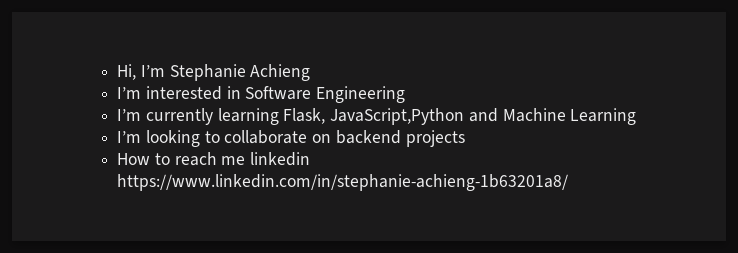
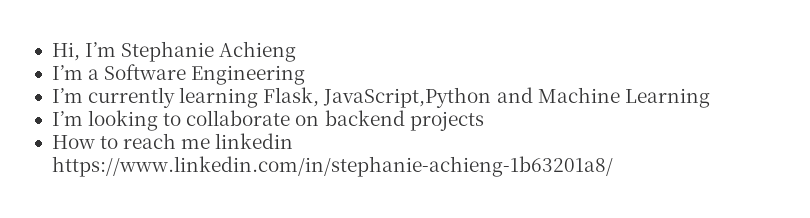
- I’m interested in Software Engineering
+ I’m a Software Engineering

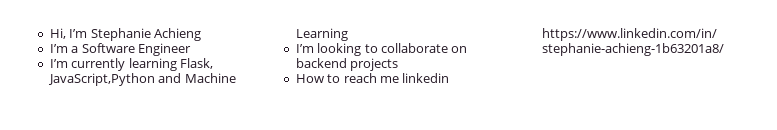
- I’m a Software Engineering
+ I’m a Software Engineer

